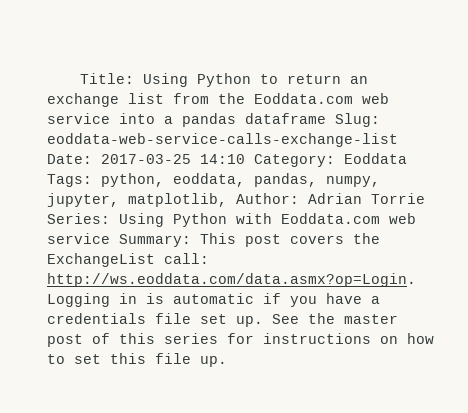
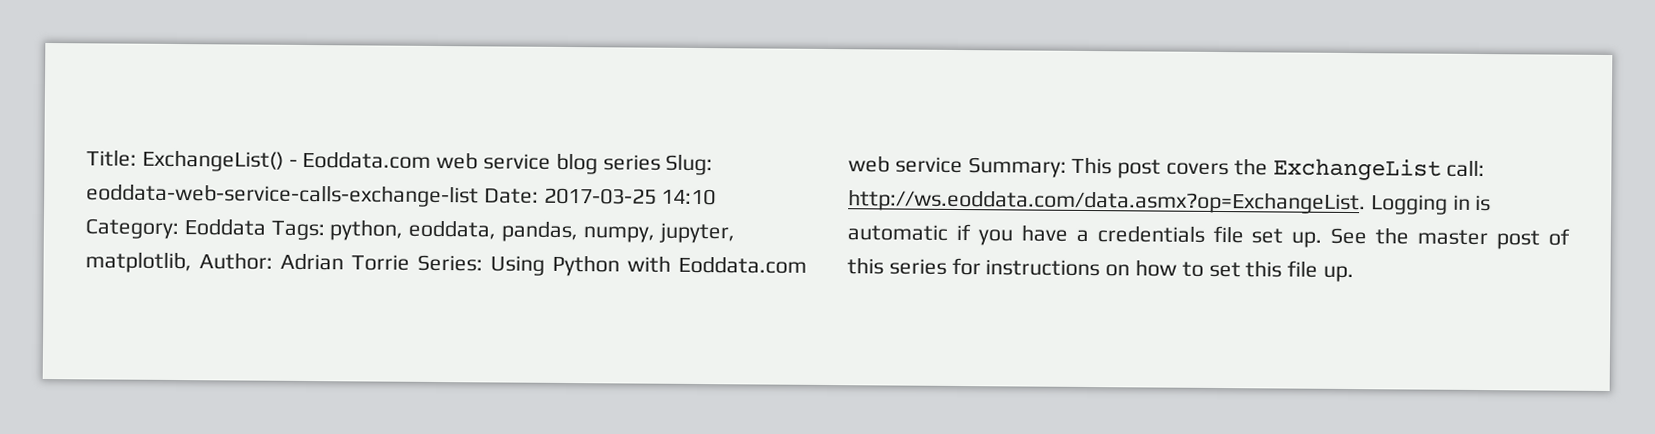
- Title: Using Python to return an exchange list from the Eoddata.com web service into a pandas dataframe Slug: eoddata-web-service-calls-exchange-list Date: 2017-03-25 14:10 Category: Eoddata Tags: python, eoddata, pandas, numpy, jupyter, matplotlib, Author: Adrian Torrie Series: Using Python with Eoddata.com web service Summary: This post covers the ExchangeList call: http://ws.eoddata.com/data.asmx?op=Login. Logging in is automatic if you have a credentials file set up.
+ Title: ExchangeList() - Eoddata.com web service blog series Slug: eoddata-web-service-calls-exchange-list Date: 2017-03-25 14:10 Category: Eoddata Tags: python, eoddata, pandas, numpy, jupyter, matplotlib, Author: Adrian Torrie Series: Using Python with Eoddata.com web service Summary: This post covers the ExchangeList call: http://ws.eoddata.com/data.asmx?op=ExchangeList. Logging in is automatic if you have a credentials file set up.

